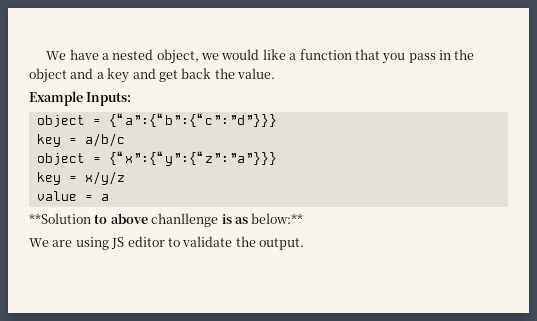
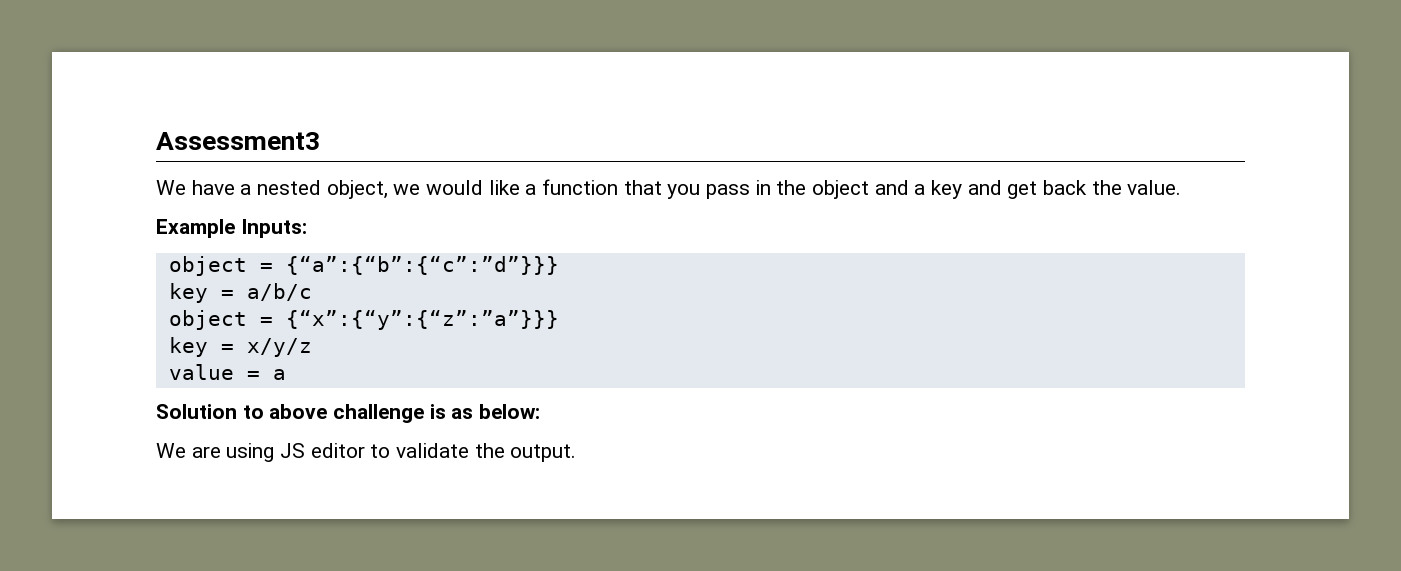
+ Assessment3
- **Solution to above chanllenge is as below:**
+ Solution to above challenge is as below:

